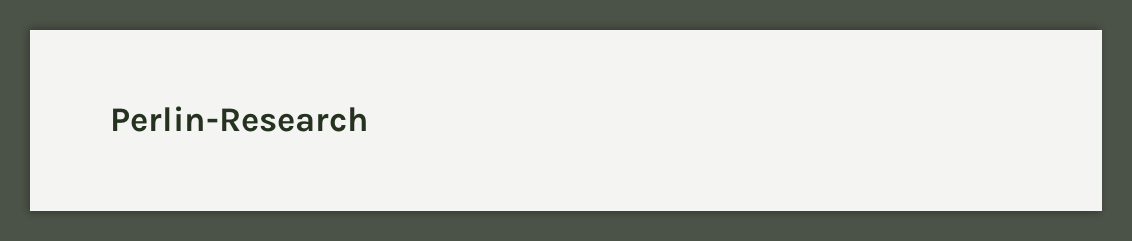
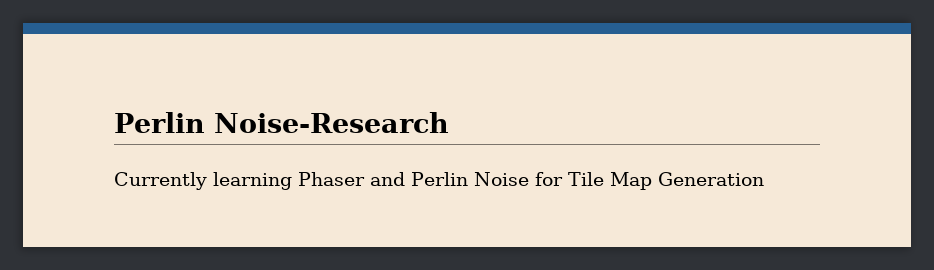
- Perlin-Research
+ Perlin Noise-Research
+ Currently learning Phaser and Perlin Noise for Tile Map Generation

